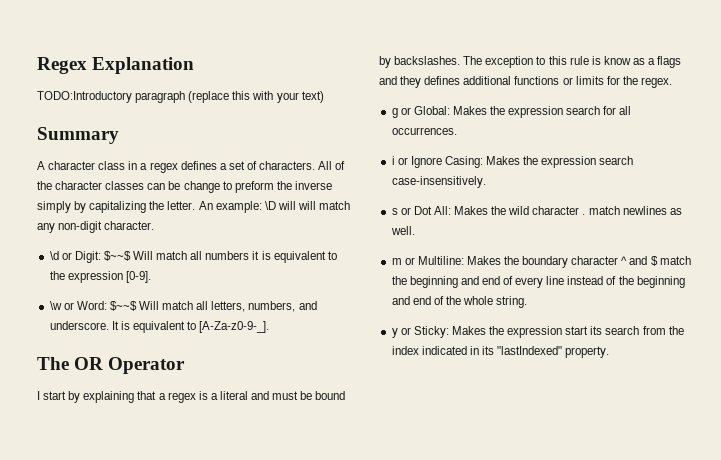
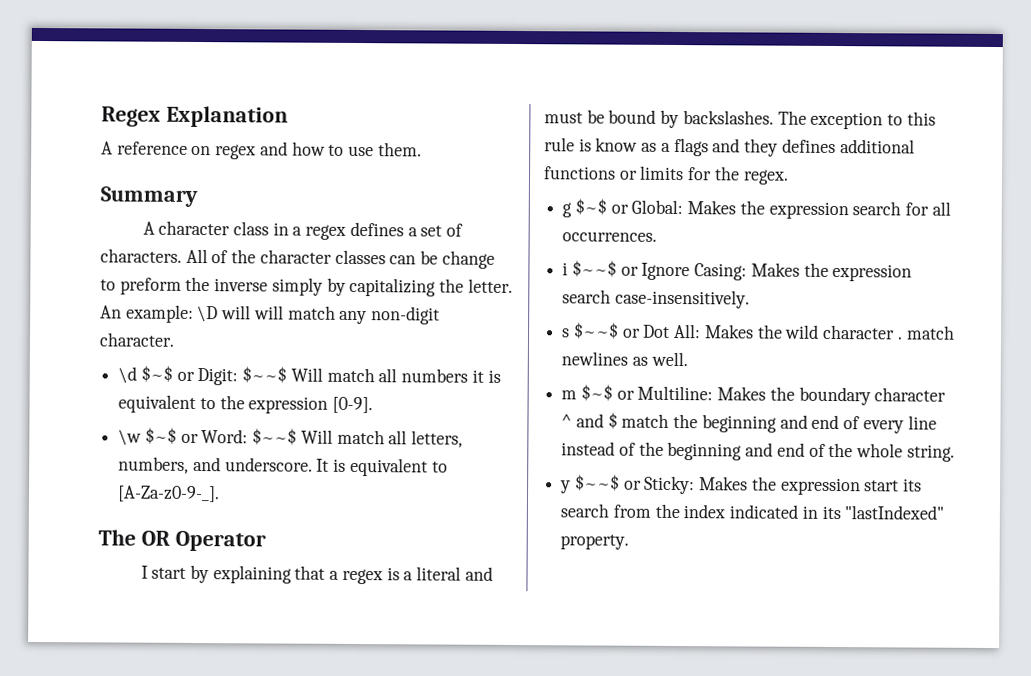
- TODO:Introductory paragraph (replace this with your text)
+ A reference on regex and how to use them.
- \d or Digit: $~~$ Will match all numbers it is equivalent to the expression [0-9].
+ \d $~$ or Digit: $~~$ Will match all numbers it is equivalent to the expression [0-9].
- \w or Word: $~~$ Will match all letters, numbers, and underscore.
+ \w $~$ or Word: $~~$ Will match all letters, numbers, and underscore.
- g or Global: Makes the expression search for all occurrences.
+ g $~$ or Global: Makes the expression search for all occurrences.
- i or Ignore Casing: Makes the expression search case-insensitively.
+ i $~~$ or Ignore Casing: Makes the expression search case-insensitively.
- s or Dot All: Makes the wild character . match newlines as well.
+ s $~~$ or Dot All: Makes the wild character . match newlines as well.
- m or Multiline: Makes the boundary character ^ and $ match the beginning and end of every line instead of the beginning and end of the whole string.
+ m $~$ or Multiline: Makes the boundary character ^ and $ match the beginning and end of every line instead of the beginning and end of the whole string.
- y or Sticky: Makes the expression start its search from the index indicated in its "lastIndexed" property.
+ y $~~$ or Sticky: Makes the expression start its search from the index indicated in its "lastIndexed" property.

